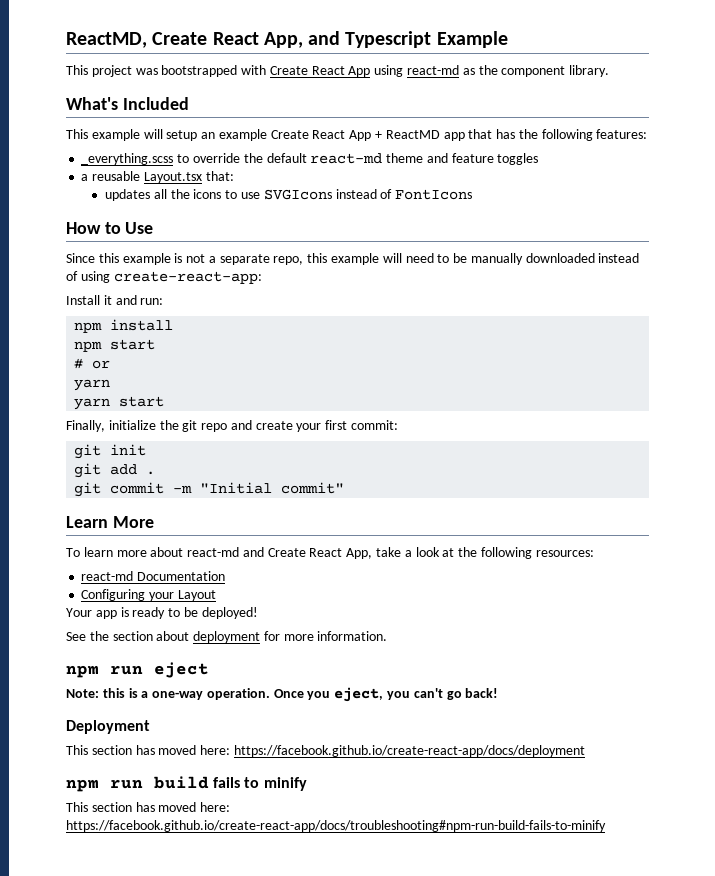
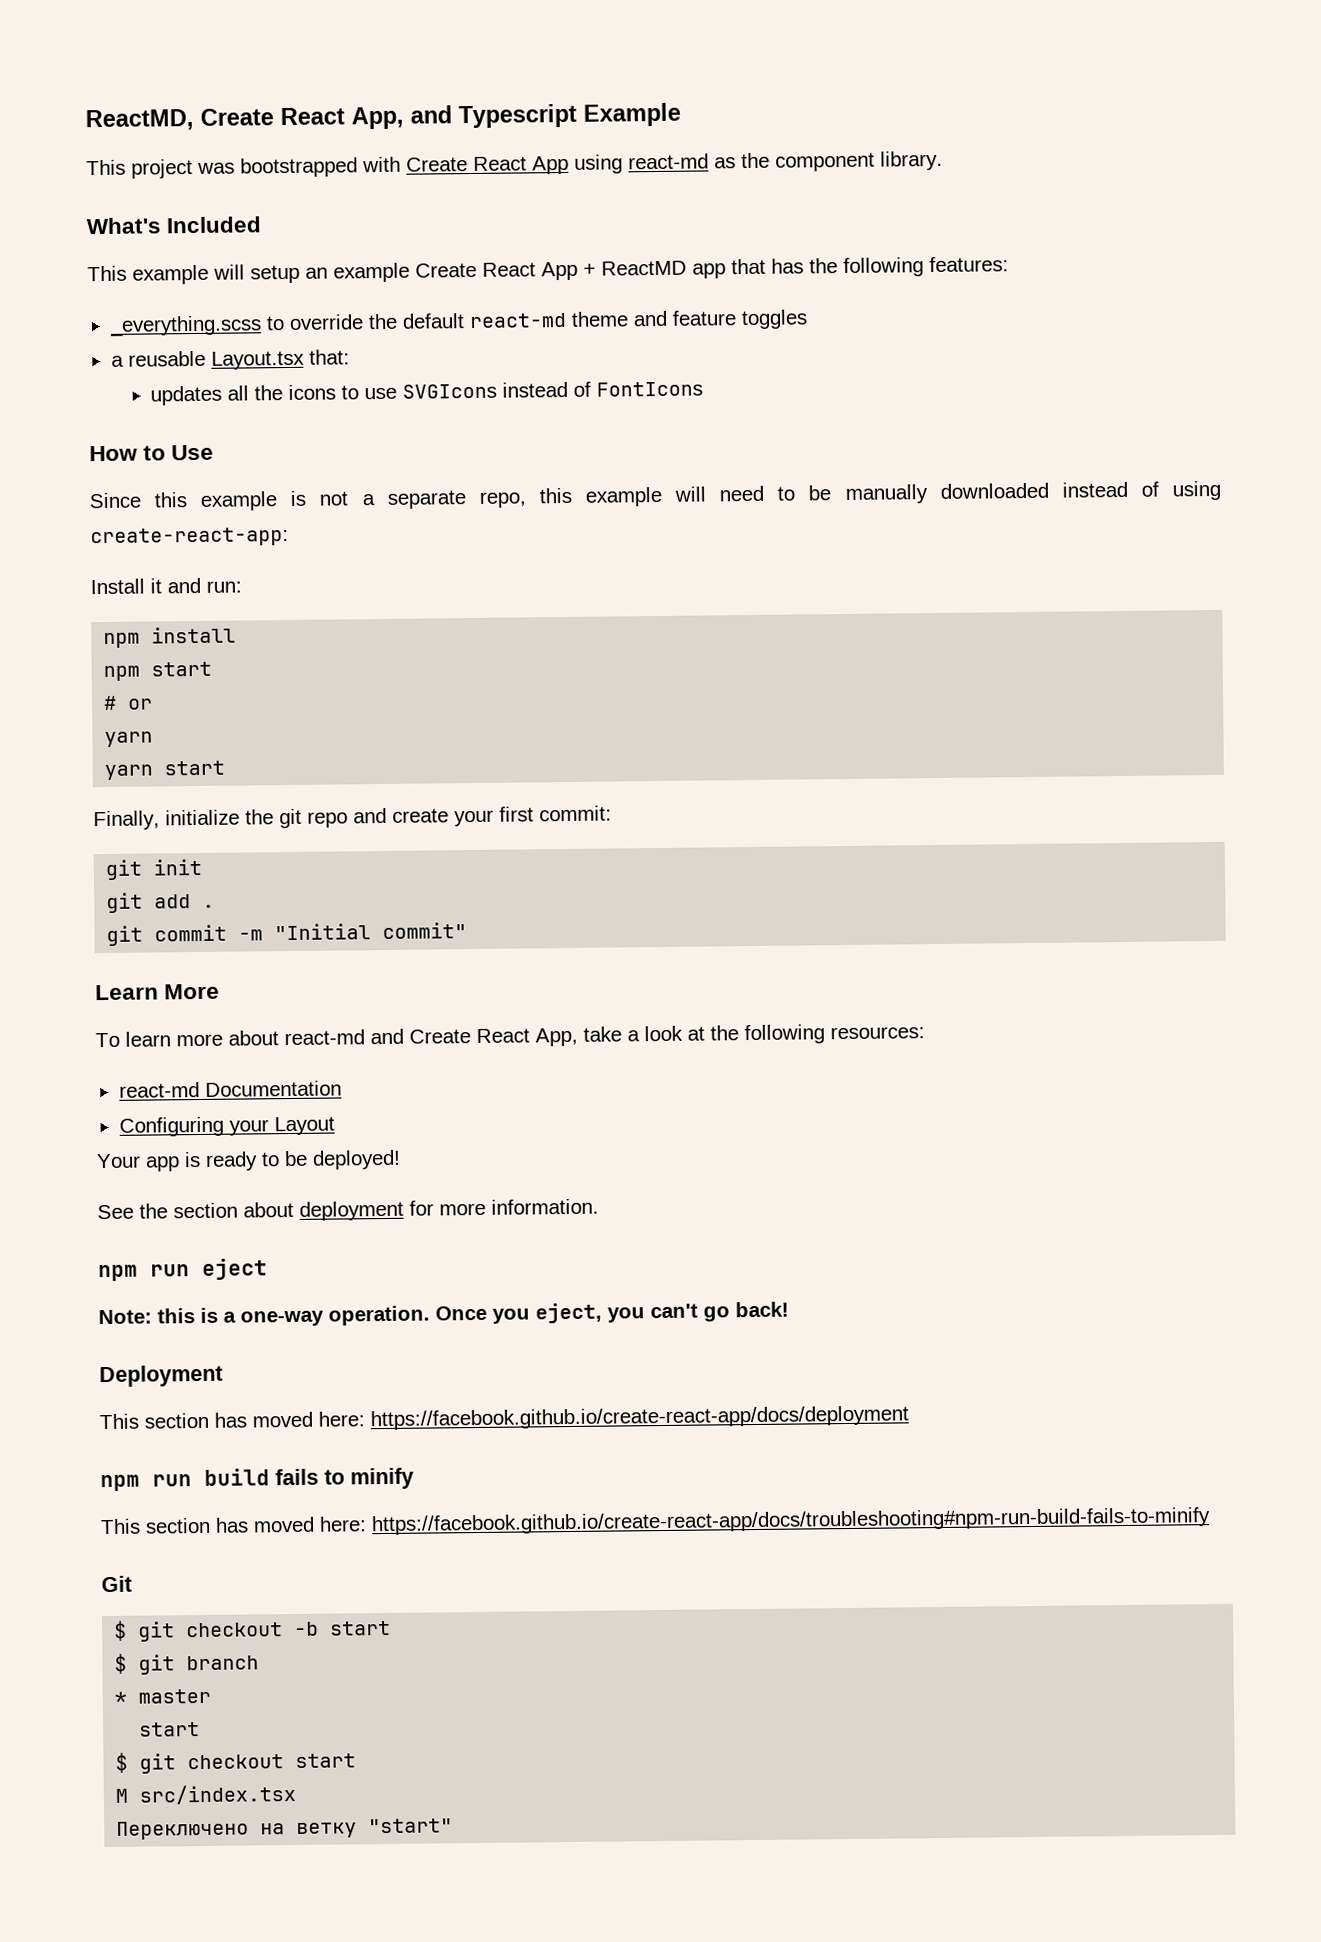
+ Git
+ $ git checkout -b start
+ $ git branch
+ * master
+ start
+ $ git checkout start
+ M src/index.tsx
+ Переключено на ветку "start"

